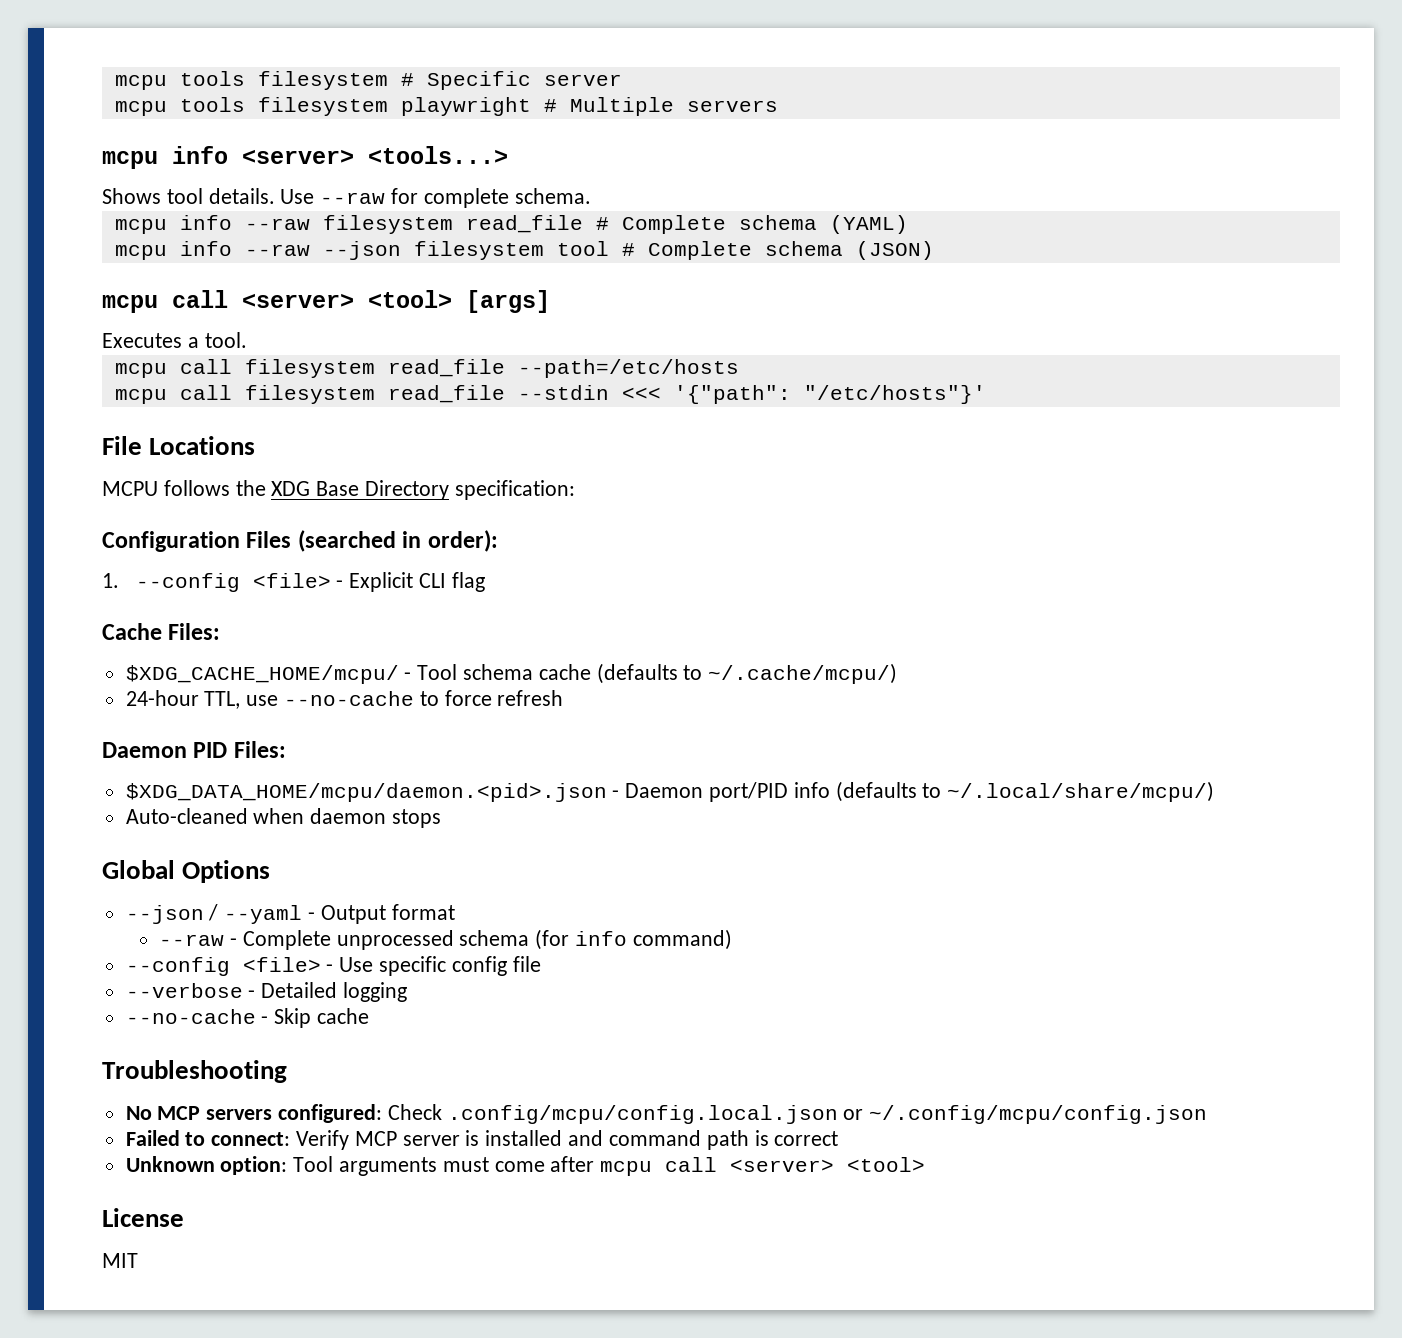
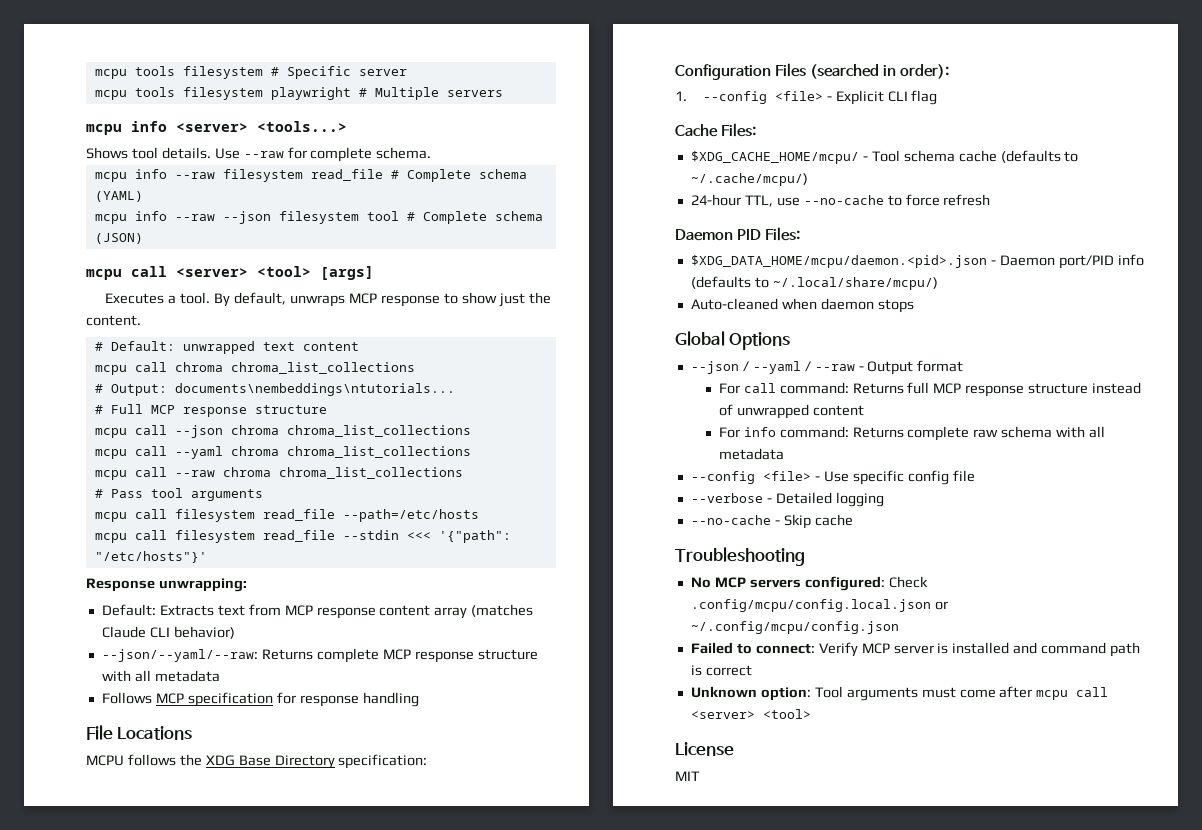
+ By default, unwraps MCP response to show just the content.
+ # Default: unwrapped text content
+ mcpu call chroma chroma_list_collections
+ # Output: documents\nembeddings\ntutorials...
+ # Full MCP response structure
+ mcpu call --json chroma chroma_list_collections
+ mcpu call --yaml chroma chroma_list_collections
+ mcpu call --raw chroma chroma_list_collections
+ # Pass tool arguments
+ Response unwrapping:
+ Default: Extracts text from MCP response content array (matches Claude CLI behavior)
+ --json/--yaml/--raw: Returns complete MCP response structure with all metadata
+ Follows MCP specification for response handling
- --json / --yaml - Output format
+ --json / --yaml / --raw - Output format
- --raw - Complete unprocessed schema (for info command)
+ For call command: Returns full MCP response structure instead of unwrapped content
+ For info command: Returns complete raw schema with all metadata

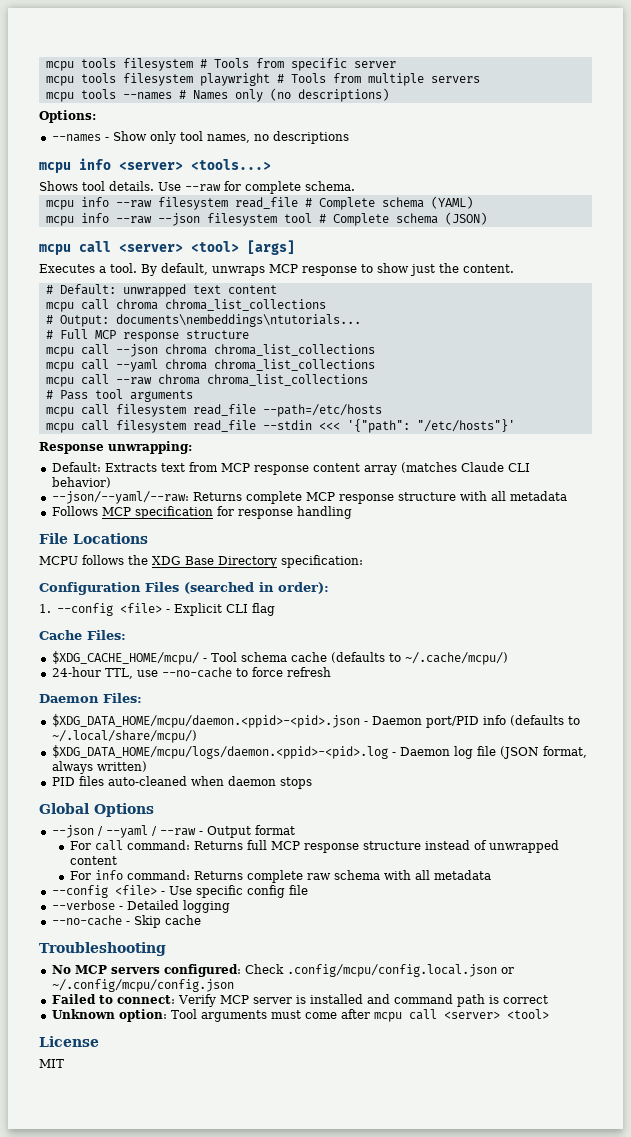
- mcpu tools filesystem # Specific server
+ mcpu tools filesystem # Tools from specific server
- mcpu tools filesystem playwright # Multiple servers
+ mcpu tools filesystem playwright # Tools from multiple servers
+ mcpu tools --names # Names only (no descriptions)
+ Options:
+ --names - Show only tool names, no descriptions
- Daemon PID Files:
- $XDG_DATA_HOME/mcpu/daemon.<pid>.json - Daemon port/PID info (defaults to ~/.local/share/mcpu/)
+ Daemon Files:
+ $XDG_DATA_HOME/mcpu/daemon.<ppid>-<pid>.json - Daemon port/PID info (defaults to ~/.local/share/mcpu/)
- Auto-cleaned when daemon stops
+ $XDG_DATA_HOME/mcpu/logs/daemon.<ppid>-<pid>.log - Daemon log file (JSON format, always written)
+ PID files auto-cleaned when daemon stops

